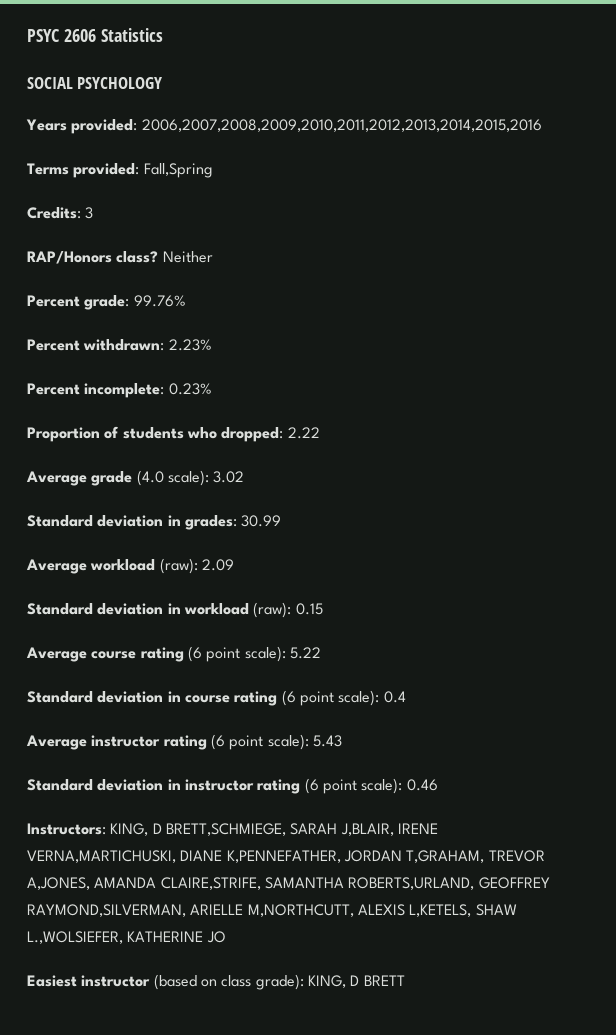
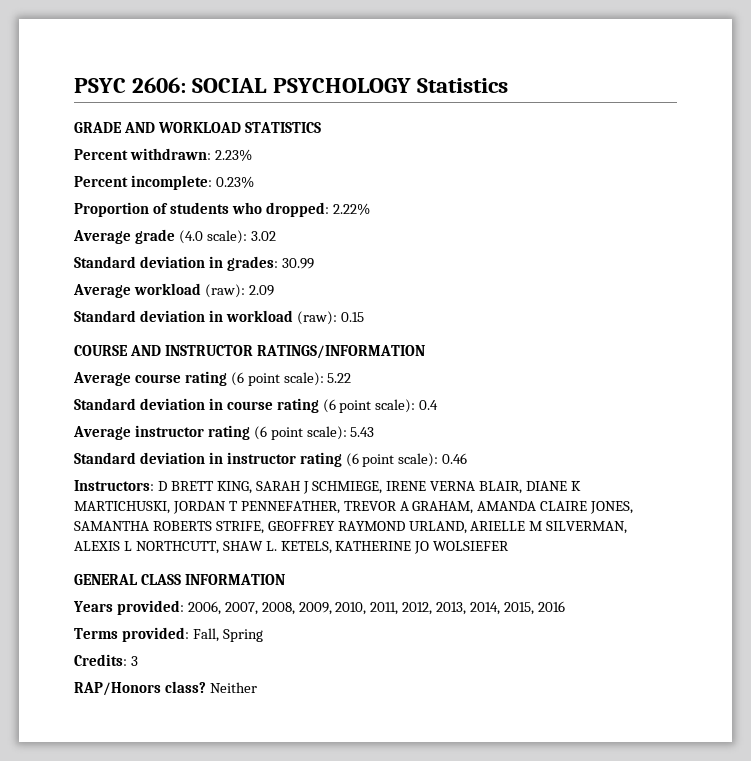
- PSYC 2606 Statistics
- SOCIAL PSYCHOLOGY
- Years provided: 2006,2007,2008,2009,2010,2011,2012,2013,2014,2015,2016
- Terms provided: Fall,Spring
- Credits: 3
- RAP/Honors class? Neither
- Percent grade: 99.76%
+ PSYC 2606: SOCIAL PSYCHOLOGY Statistics
+ GRADE AND WORKLOAD STATISTICS
- Proportion of students who dropped: 2.22
+ Proportion of students who dropped: 2.22%
+ COURSE AND INSTRUCTOR RATINGS/INFORMATION
- Instructors: KING, D BRETT,SCHMIEGE, SARAH J,BLAIR, IRENE VERNA,MARTICHUSKI, DIANE K,PENNEFATHER, JORDAN T,GRAHAM, TREVOR A,JONES, AMANDA CLAIRE,STRIFE, SAMANTHA ROBERTS,URLAND, GEOFFREY RAYMOND,SILVERMAN, ARIELLE M,NORTHCUTT, ALEXIS L,KETELS, SHAW L.,WOLSIEFER, KATHERINE JO
- Easiest instructor (based on class grade): KING, D BRETT
+ Instructors: D BRETT KING, SARAH J SCHMIEGE, IRENE VERNA BLAIR, DIANE K MARTICHUSKI, JORDAN T PENNEFATHER, TREVOR A GRAHAM, AMANDA CLAIRE JONES, SAMANTHA ROBERTS STRIFE, GEOFFREY RAYMOND URLAND, ARIELLE M SILVERMAN, ALEXIS L NORTHCUTT, SHAW L. KETELS, KATHERINE JO WOLSIEFER
+ GENERAL CLASS INFORMATION
+ Years provided: 2006, 2007, 2008, 2009, 2010, 2011, 2012, 2013, 2014, 2015, 2016
+ Terms provided: Fall, Spring
+ Credits: 3
+ RAP/Honors class? Neither

